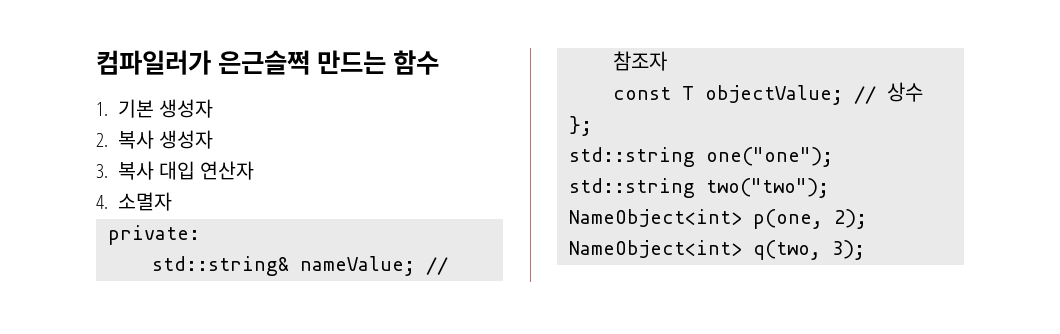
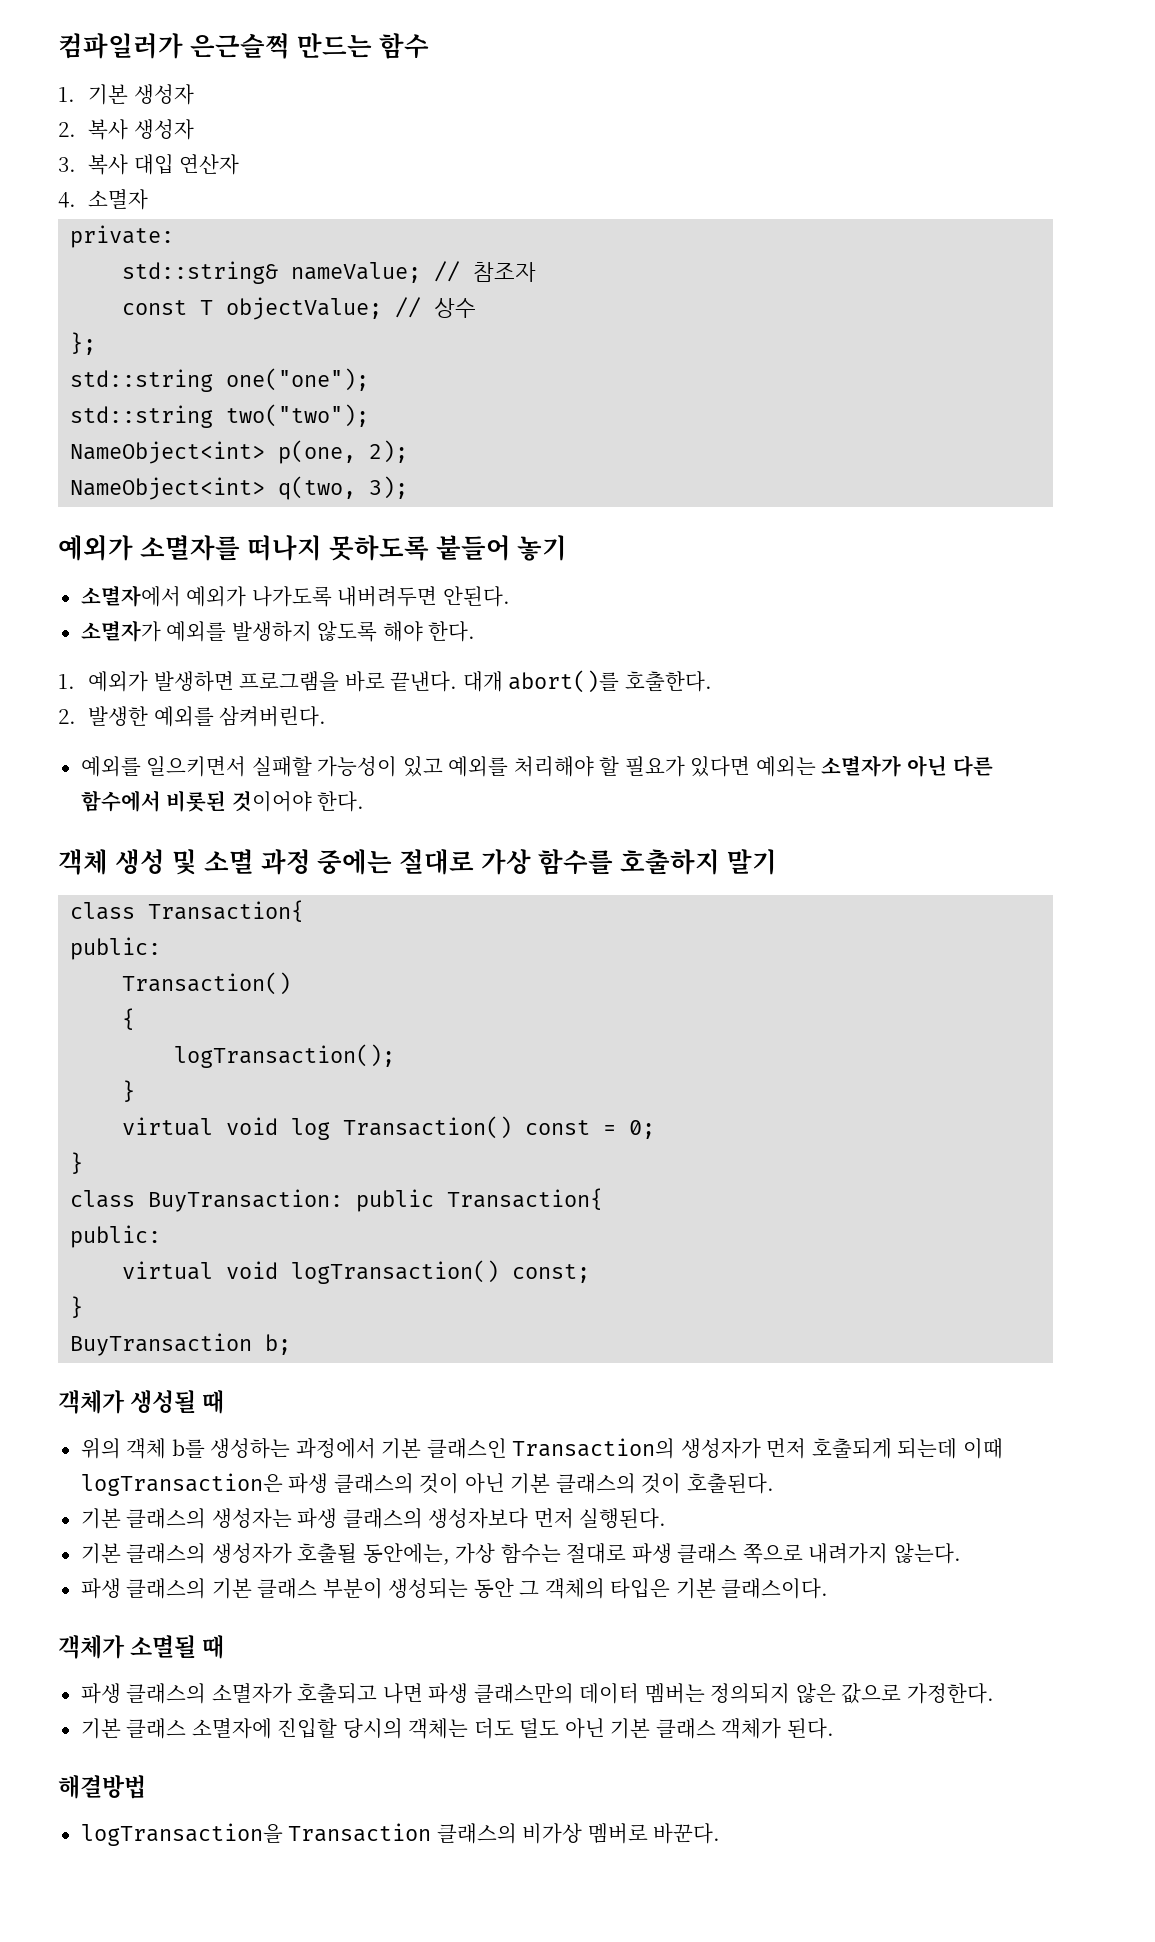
+ 예외가 소멸자를 떠나지 못하도록 붙들어 놓기
+ 소멸자에서 예외가 나가도록 내버려두면 안된다.
+ 소멸자가 예외를 발생하지 않도록 해야 한다.
+ 1. 예외가 발생하면 프로그램을 바로 끝낸다. 대개 abort()를 호출한다.
+ 2. 발생한 예외를 삼켜버린다.
+ 예외를 일으키면서 실패할 가능성이 있고 예외를 처리해야 할 필요가 있다면 예외는 소멸자가 아닌 다른 함수에서 비롯된 것이어야 한다.
+ 객체 생성 및 소멸 과정 중에는 절대로 가상 함수를 호출하지 말기
+ class Transaction{
+ public:
+ Transaction()
+ {
+ logTransaction();
+ }
+ virtual void log Transaction() const = 0;
+ }
+ class BuyTransaction: public Transaction{
+ public:
+ virtual void logTransaction() const;
+ }
+ BuyTransaction b;
+ 객체가 생성될 때
+ 위의 객체 b를 생성하는 과정에서 기본 클래스인 Transaction의 생성자가 먼저 호출되게 되는데 이때 logTransaction은 파생 클래스의 것이 아닌 기본 클래스의 것이 호출된다.
+ 기본 클래스의 생성자는 파생 클래스의 생성자보다 먼저 실행된다.
+ 기본 클래스의 생성자가 호출될 동안에는, 가상 함수는 절대로 파생 클래스 쪽으로 내려가지 않는다.
+ 파생 클래스의 기본 클래스 부분이 생성되는 동안 그 객체의 타입은 기본 클래스이다.
+ 객체가 소멸될 때
+ 파생 클래스의 소멸자가 호출되고 나면 파생 클래스만의 데이터 멤버는 정의되지 않은 값으로 가정한다.
+ 기본 클래스 소멸자에 진입할 당시의 객체는 더도 덜도 아닌 기본 클래스 객체가 된다.
+ 해결방법
+ logTransaction을 Transaction 클래스의 비가상 멤버로 바꾼다.

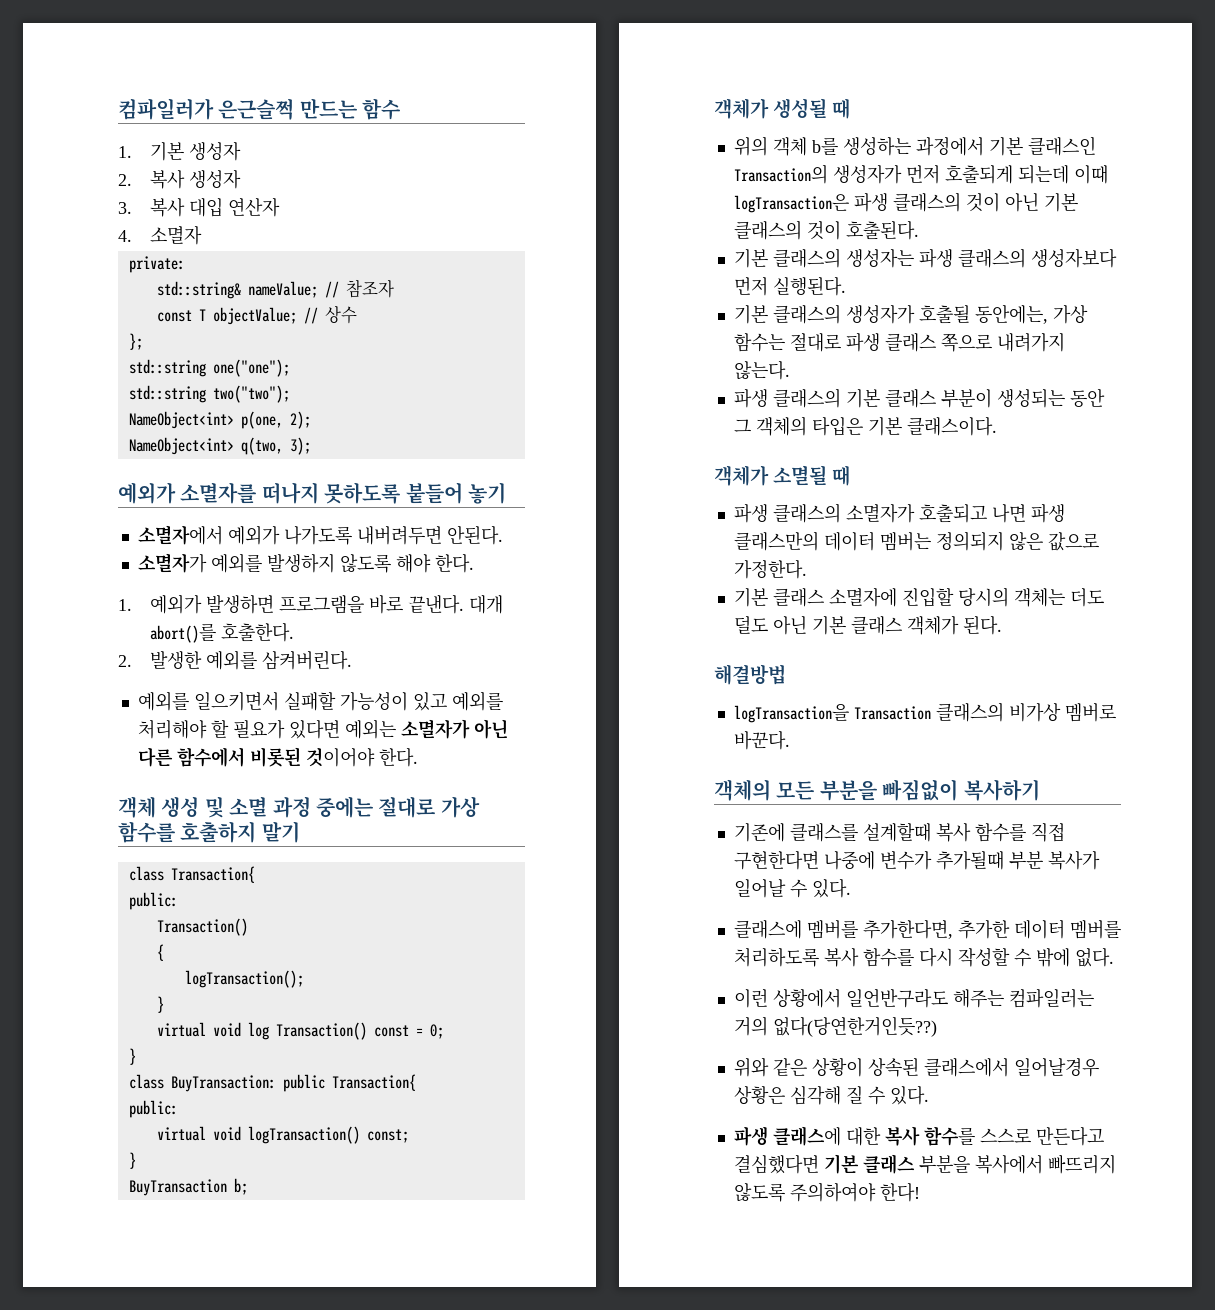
+ 객체의 모든 부분을 빠짐없이 복사하기
+ 기존에 클래스를 설계할때 복사 함수를 직접 구현한다면 나중에 변수가 추가될때 부분 복사가 일어날 수 있다.
+ 클래스에 멤버를 추가한다면, 추가한 데이터 멤버를 처리하도록 복사 함수를 다시 작성할 수 밖에 없다.
+ 이런 상황에서 일언반구라도 해주는 컴파일러는 거의 없다(당연한거인듯??)
+ 위와 같은 상황이 상속된 클래스에서 일어날경우 상황은 심각해 질 수 있다.
+ 파생 클래스에 대한 복사 함수를 스스로 만든다고 결심했다면 기본 클래스 부분을 복사에서 빠뜨리지 않도록 주의하여야 한다!

